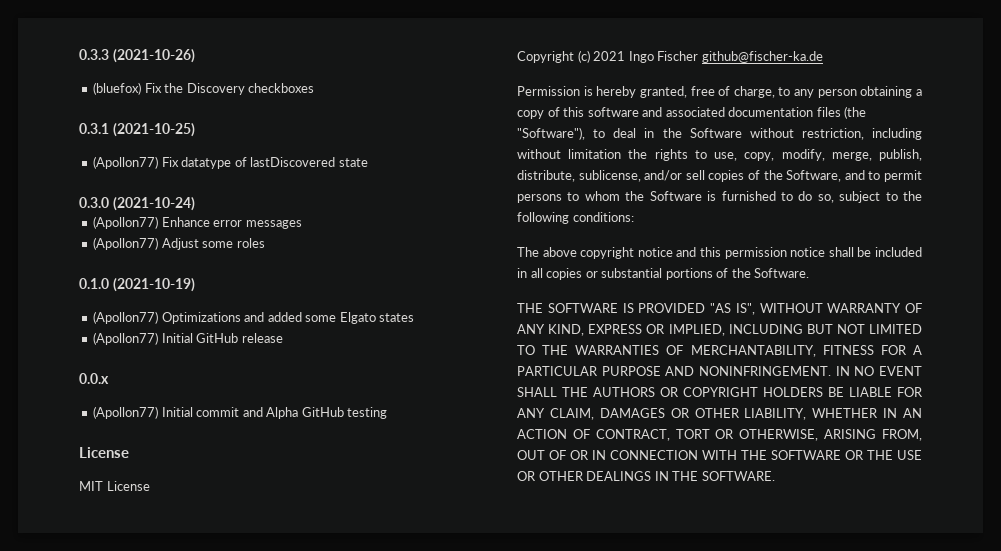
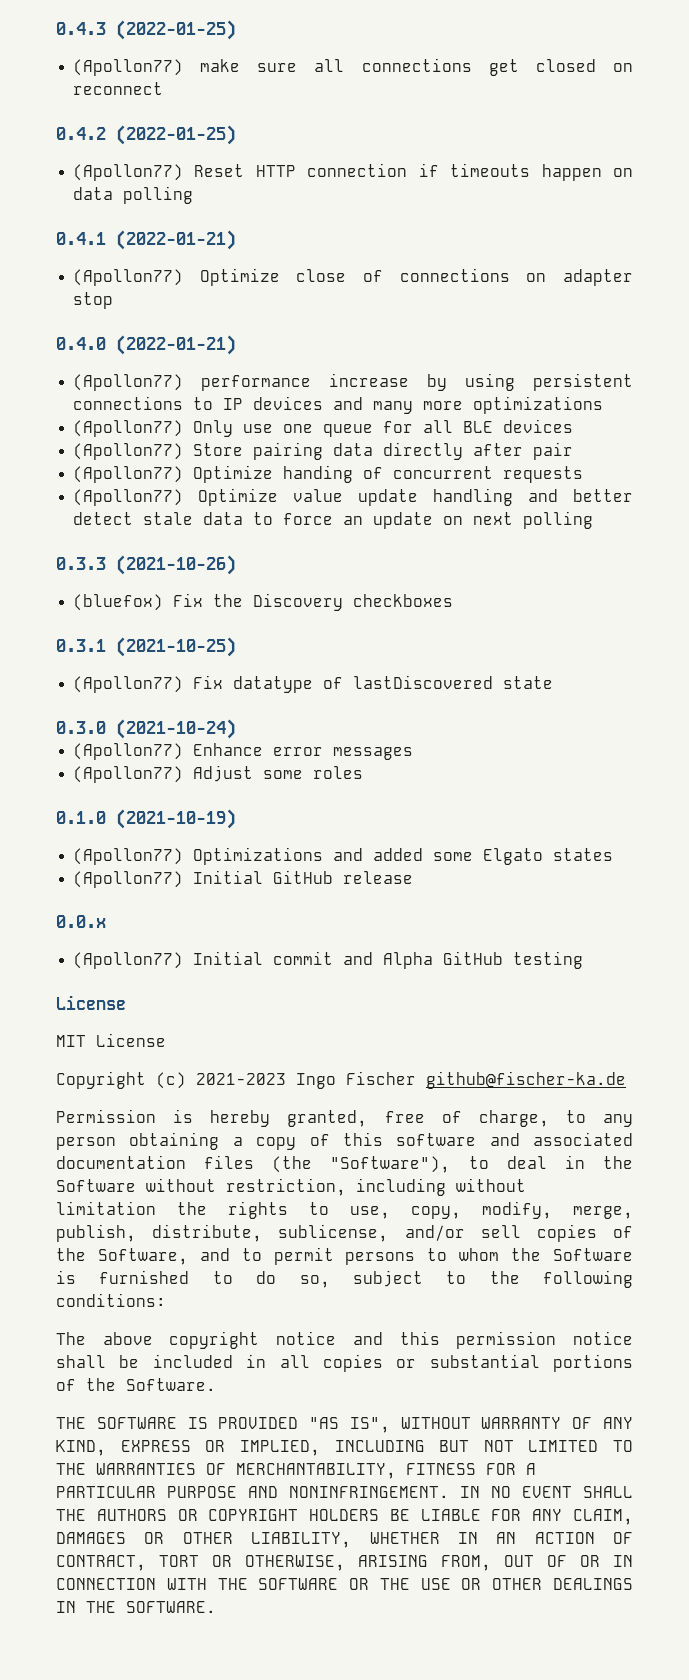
+ 0.4.3 (2022-01-25)
+ (Apollon77) make sure all connections get closed on reconnect
+ 0.4.2 (2022-01-25)
+ (Apollon77) Reset HTTP connection if timeouts happen on data polling
+ 0.4.1 (2022-01-21)
+ (Apollon77) Optimize close of connections on adapter stop
+ 0.4.0 (2022-01-21)
+ (Apollon77) performance increase by using persistent connections to IP devices and many more optimizations
+ (Apollon77) Only use one queue for all BLE devices
+ (Apollon77) Store pairing data directly after pair
+ (Apollon77) Optimize handing of concurrent requests
+ (Apollon77) Optimize value update handling and better detect stale data to force an update on next polling
- Copyright (c) 2021 Ingo Fischer github@fischer-ka.de
+ Copyright (c) 2021-2023 Ingo Fischer github@fischer-ka.de

